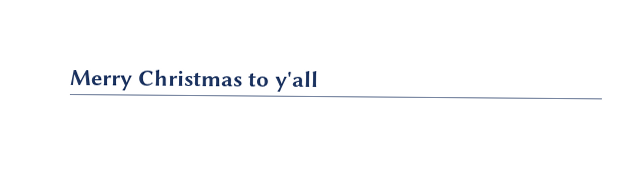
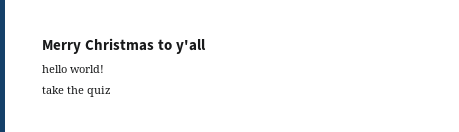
+ hello world!
+ take the quiz

